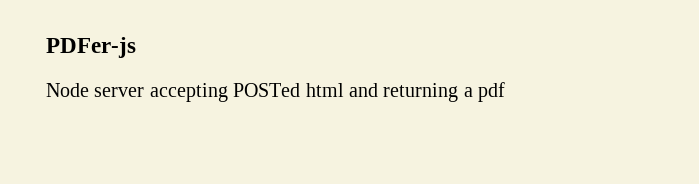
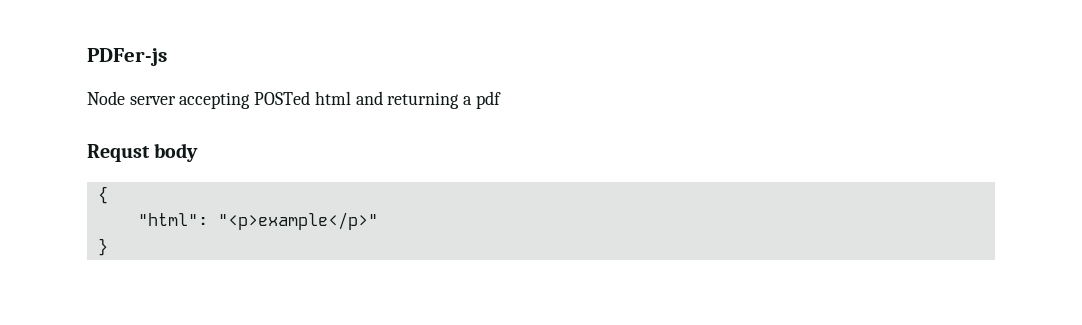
+ Requst body
+ {
+ "html": "<p>example</p>"
+ }

